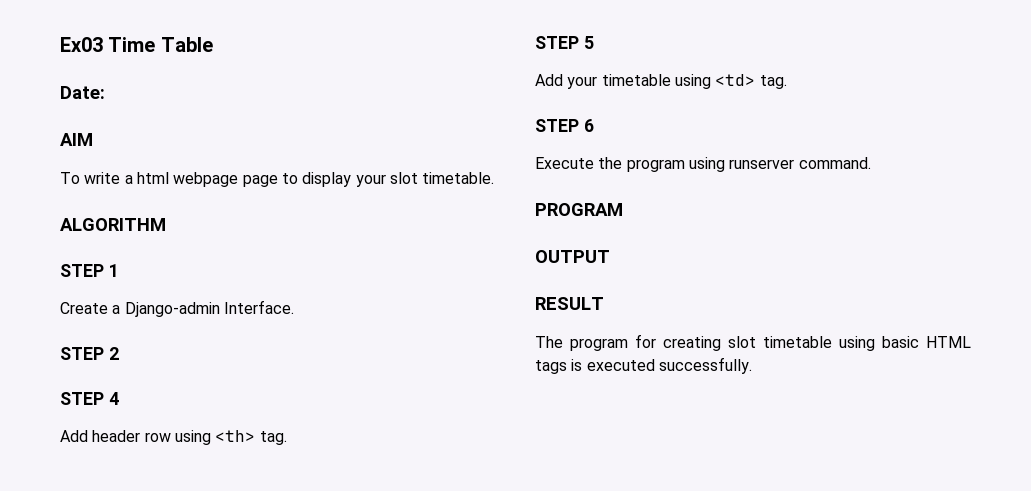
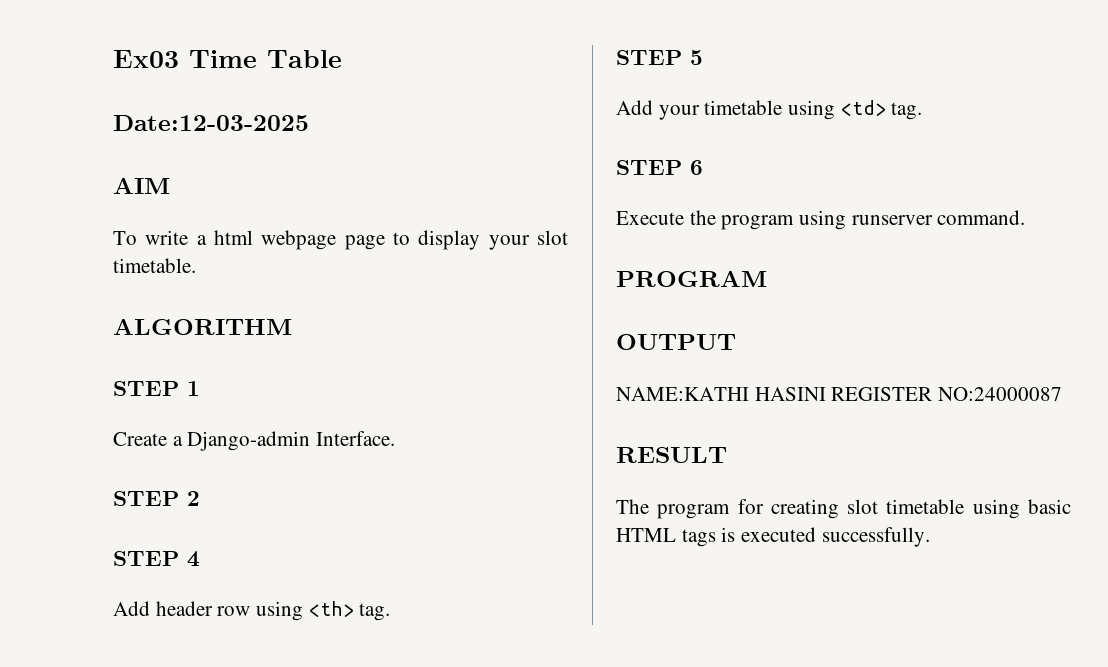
- Date:
+ Date:12-03-2025
+ NAME:KATHI HASINI REGISTER NO:24000087

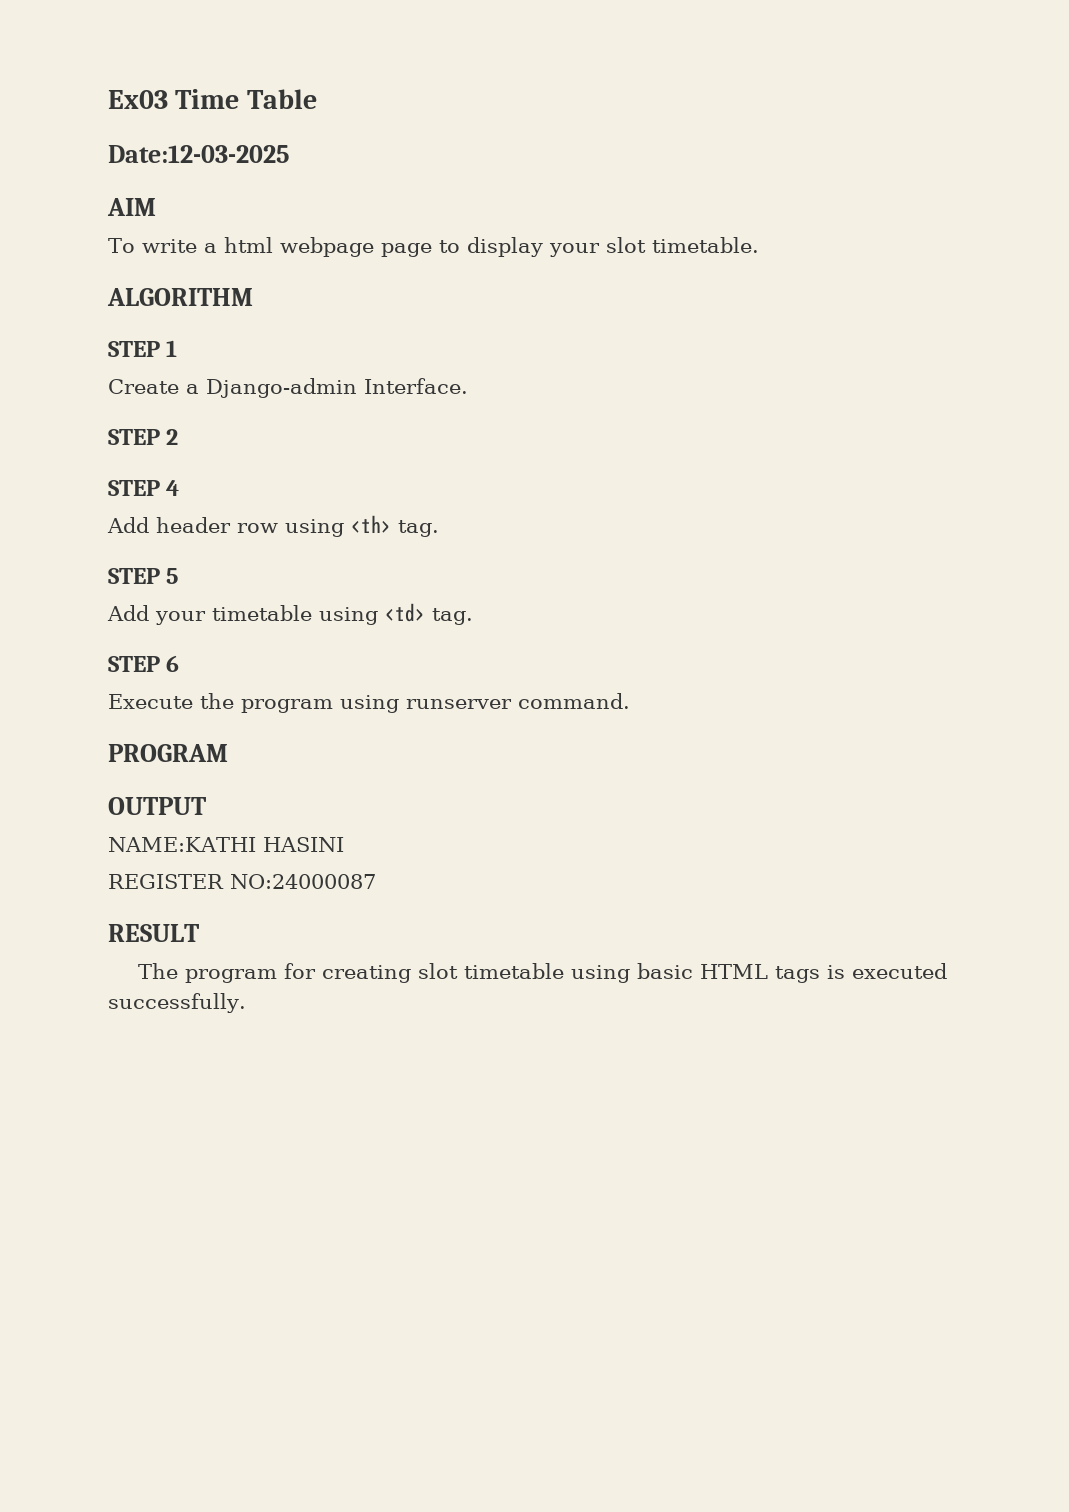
- NAME:KATHI HASINI REGISTER NO:24000087
+ NAME:KATHI HASINI
+ REGISTER NO:24000087

